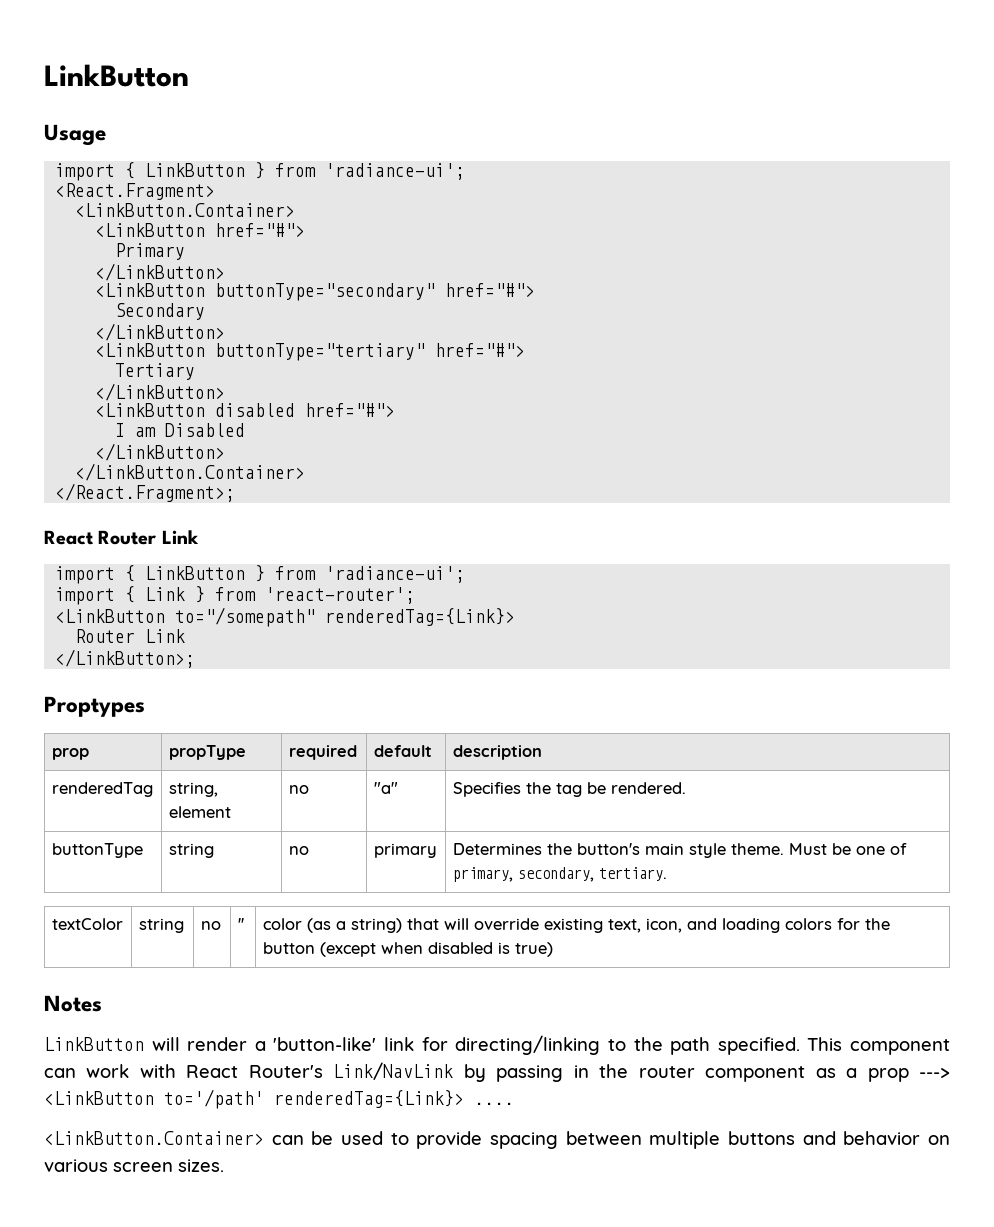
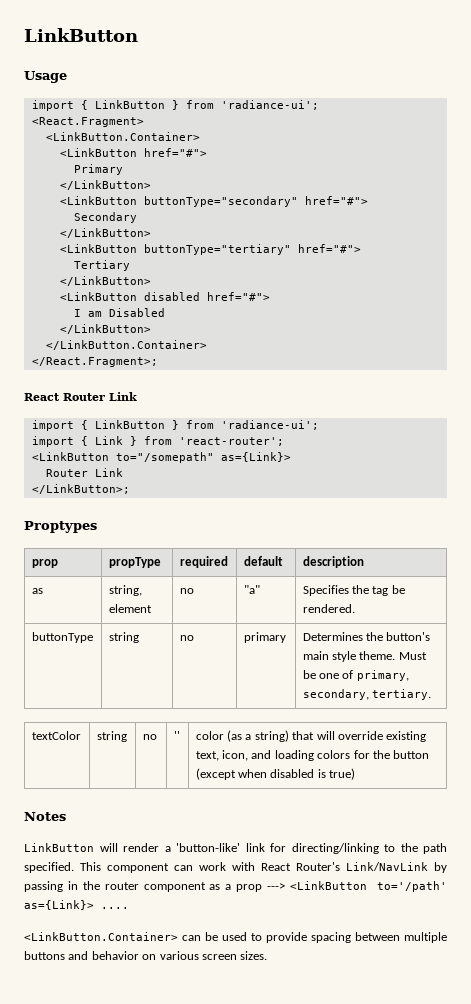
- <LinkButton to="/somepath" renderedTag={Link}>
+ <LinkButton to="/somepath" as={Link}>
- renderedTag | string, element | no | "a" | Specifies the tag be rendered.
+ as | string, element | no | "a" | Specifies the tag be rendered.
- This component can work with React Router's Link/NavLink by passing in the router component as a prop ---> <LinkButton to='/path' renderedTag={Link}> ....
+ This component can work with React Router's Link/NavLink by passing in the router component as a prop ---> <LinkButton to='/path' as={Link}> ....

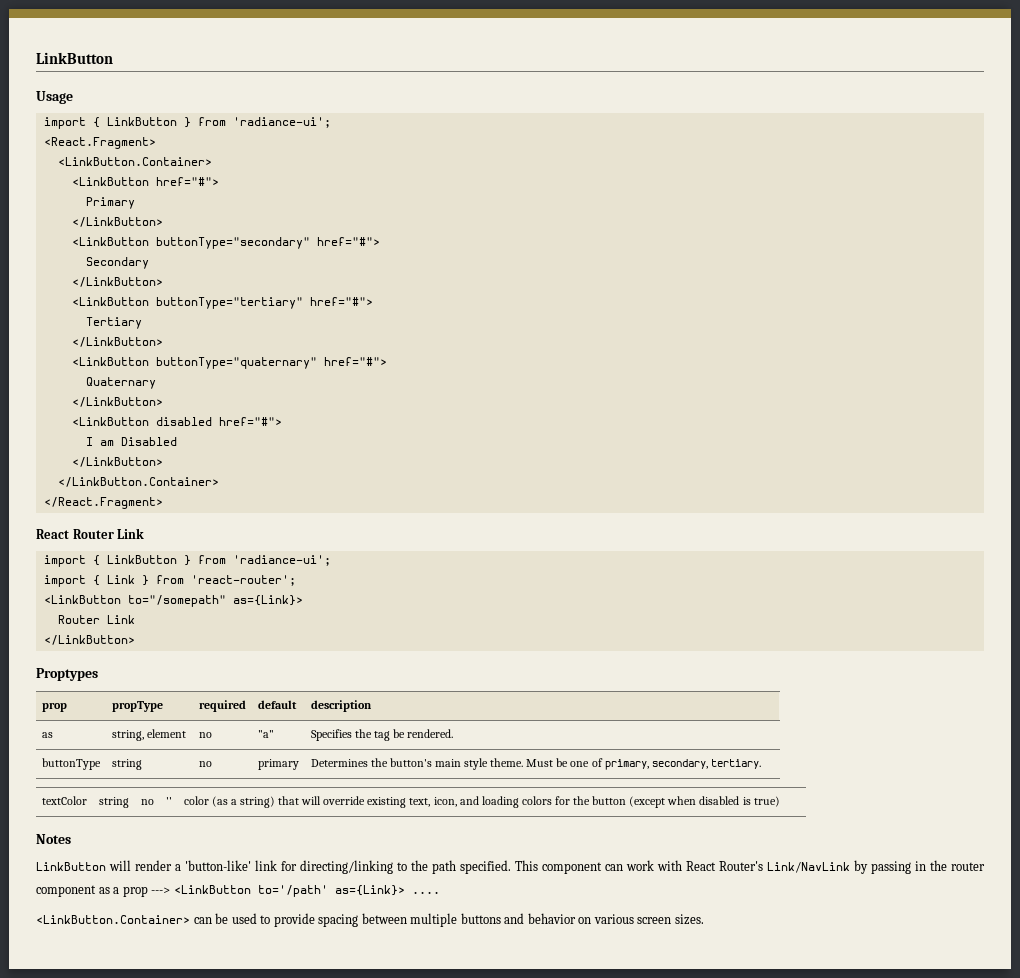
+ <LinkButton buttonType="quaternary" href="#">
+ Quaternary
+ </LinkButton>
- </React.Fragment>;
+ </React.Fragment>
  <LinkButton to="/somepath" as={Link}>
  Router Link
- </LinkButton>;
+ </LinkButton>

